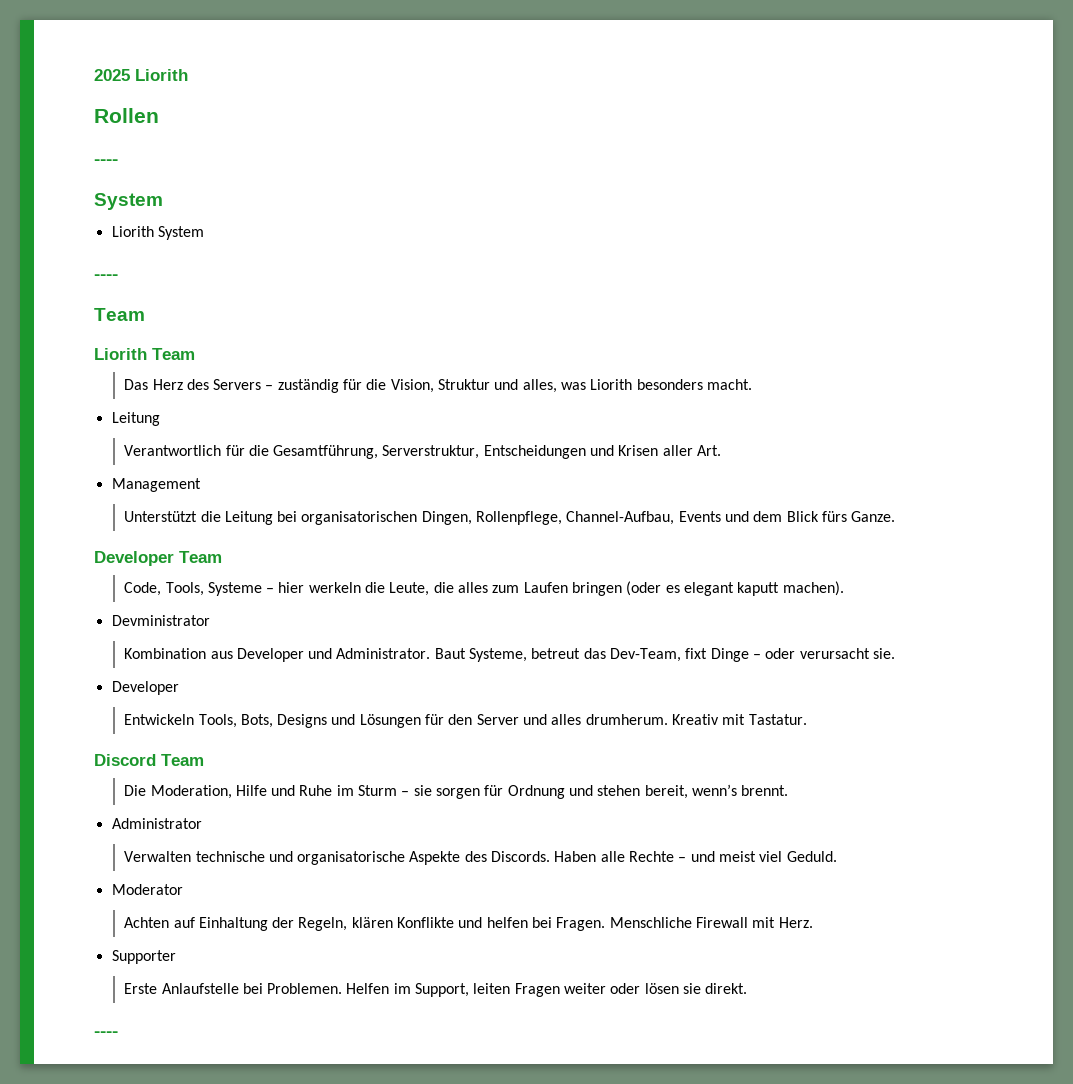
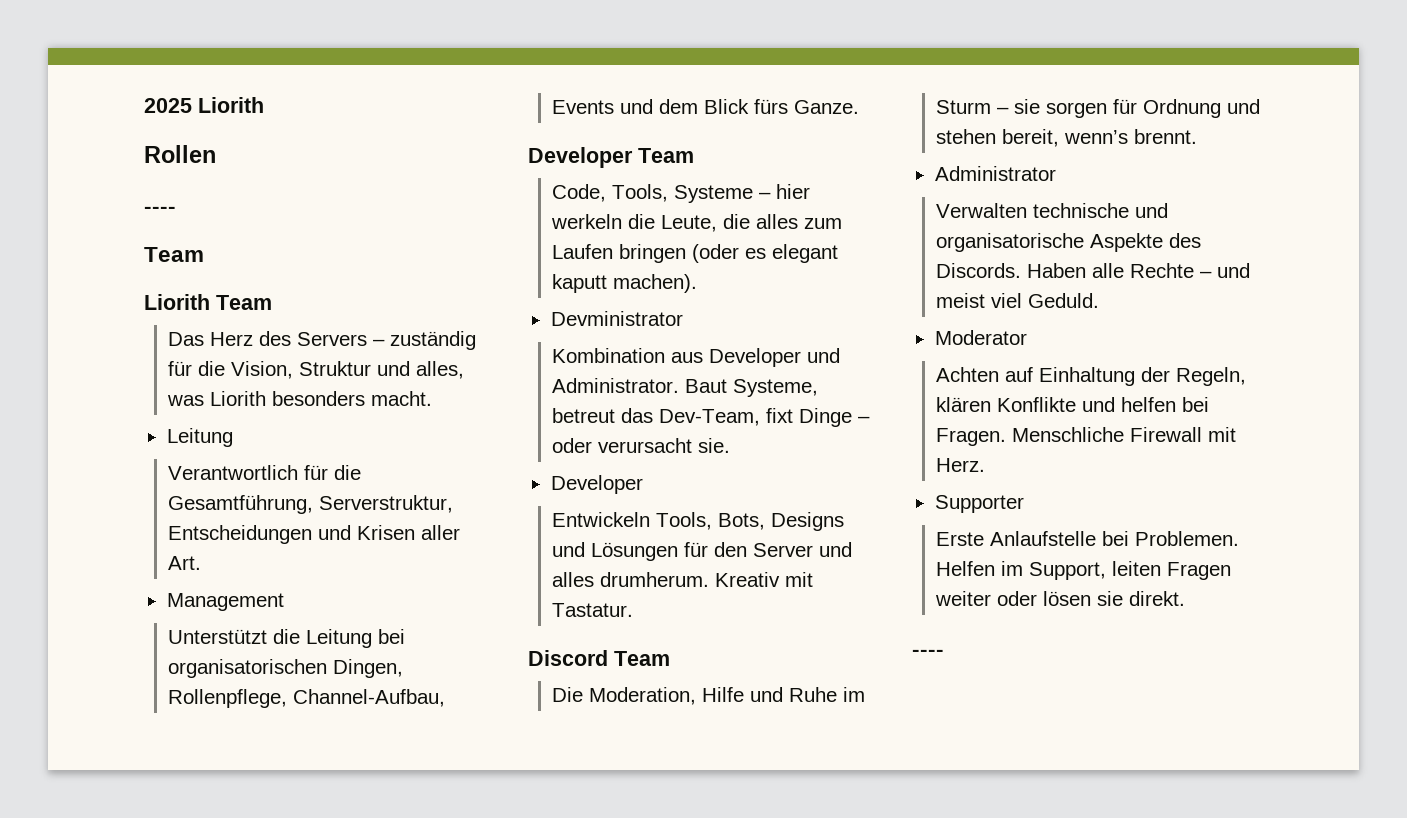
  Rollen
- ----
- System
- Liorith System

